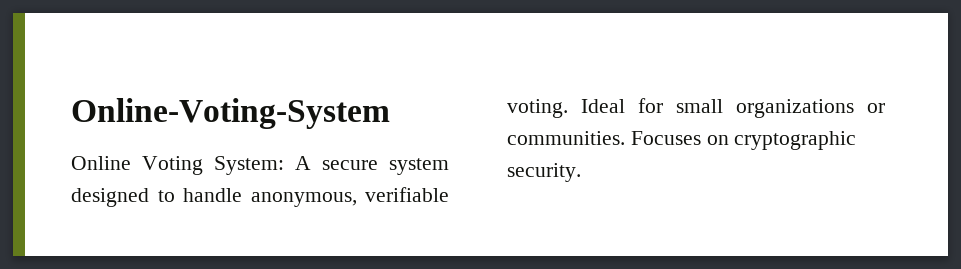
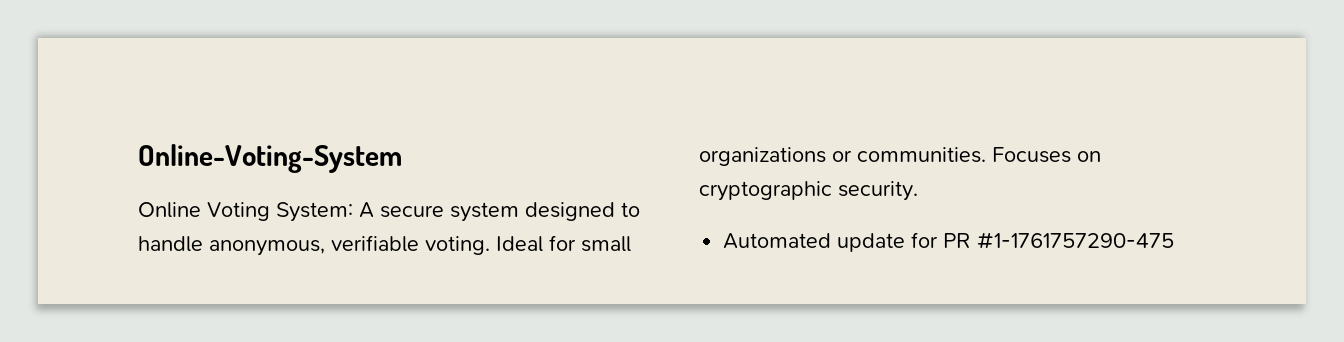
+ Automated update for PR #1-1761757290-475

